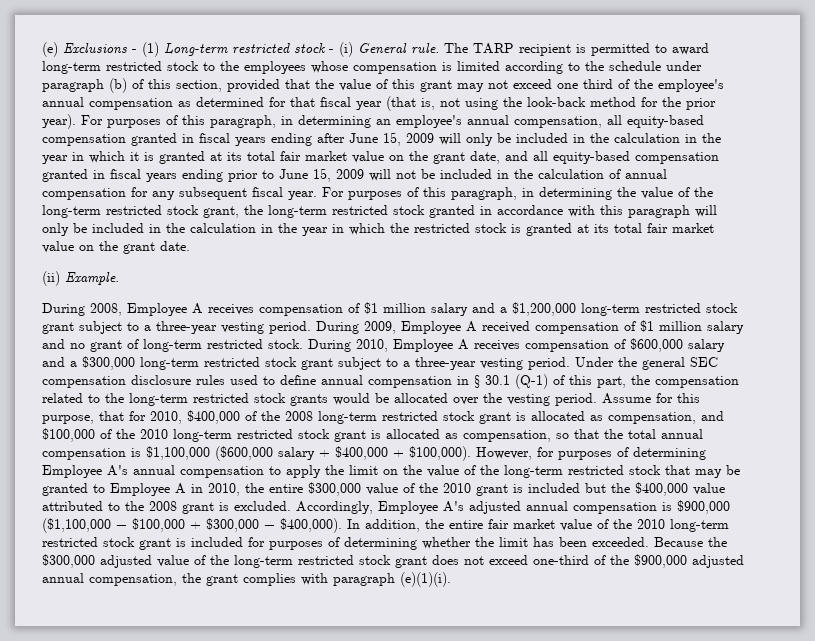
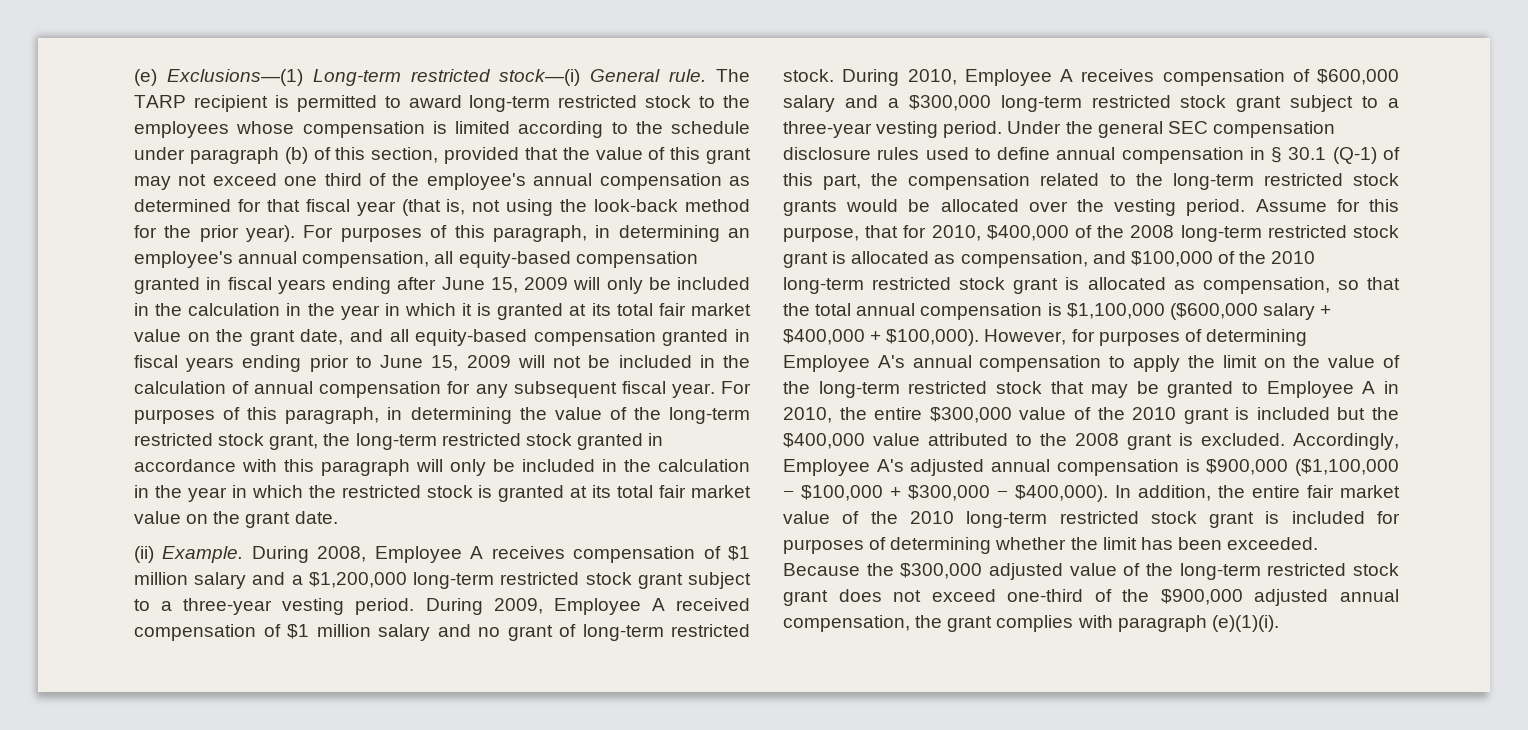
- (e) Exclusions - (1) Long-term restricted stock - (i) General rule.
+ (e) Exclusions—(1) Long-term restricted stock—(i) General rule.
- (ii) Example.
- During 2008, Employee A receives compensation of $1 million salary and a $1,200,000 long-term restricted stock grant subject to a three-year vesting period.
+ (ii) Example. During 2008, Employee A receives compensation of $1 million salary and a $1,200,000 long-term restricted stock grant subject to a three-year vesting period.

